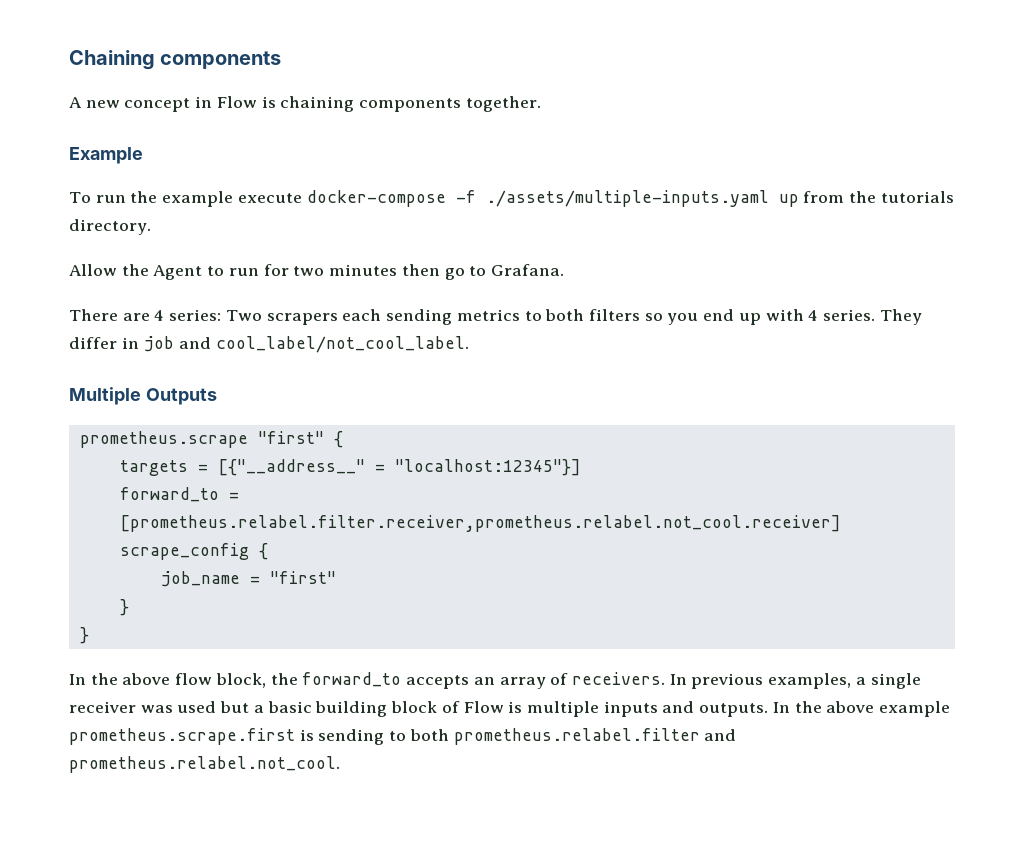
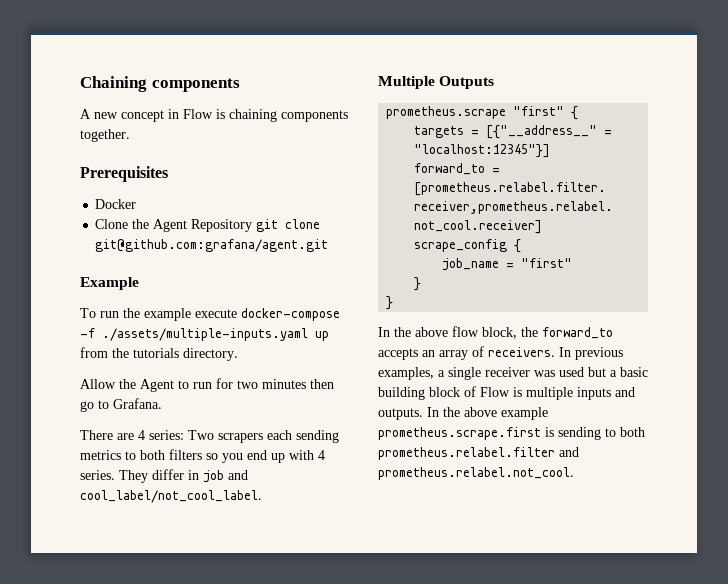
+ Prerequisites
+ Docker
+ Clone the Agent Repository git clone git@github.com:grafana/agent.git

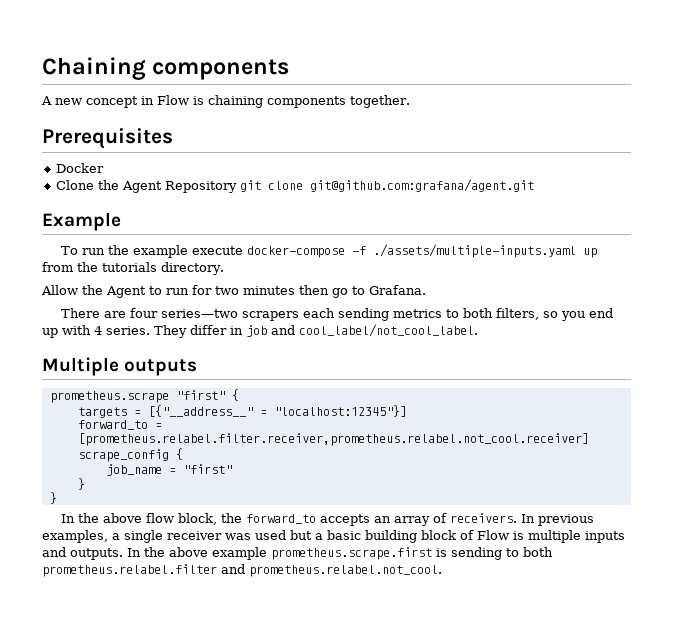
- There are 4 series: Two scrapers each sending metrics to both filters so you end up with 4 series.
+ There are four series—two scrapers each sending metrics to both filters, so you end up with 4 series.
- Multiple Outputs
+ Multiple outputs

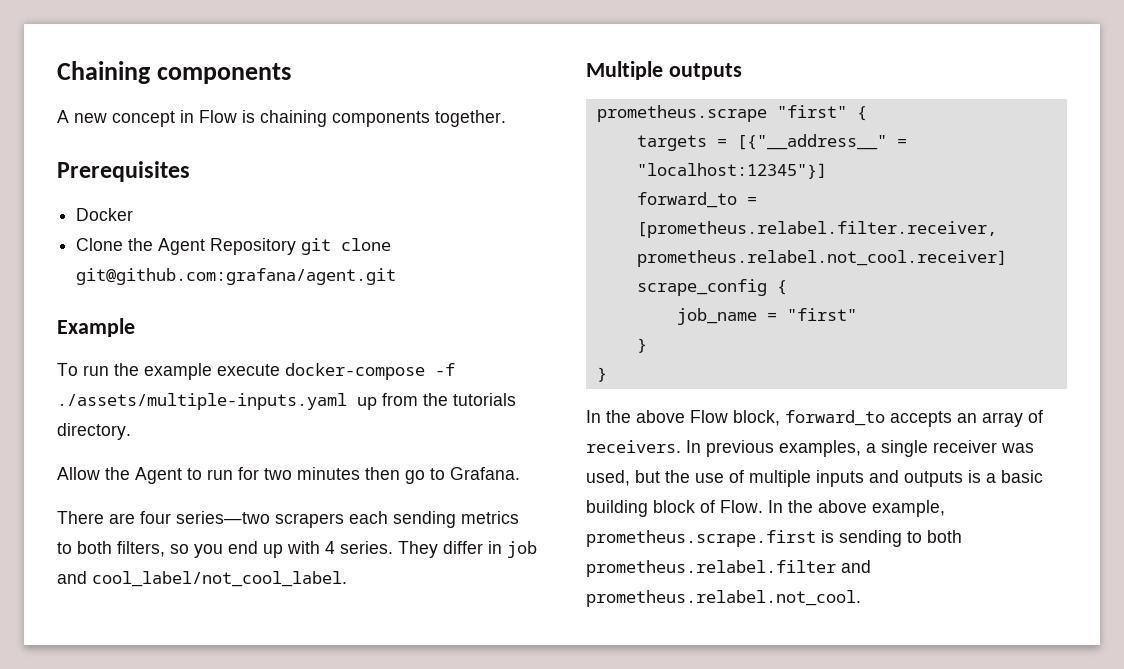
- In the above flow block, the forward_to accepts an array of receivers.
+ In the above Flow block, forward_to accepts an array of receivers.
- In previous examples, a single receiver was used but a basic building block of Flow is multiple inputs and outputs. In the above example prometheus.scrape.first is sending to both prometheus.relabel.filter and prometheus.relabel.not_cool.
+ In previous examples, a single receiver was used, but the use of multiple inputs and outputs is a basic building block of Flow. In the above example, prometheus.scrape.first is sending to both prometheus.relabel.filter and prometheus.relabel.not_cool.

